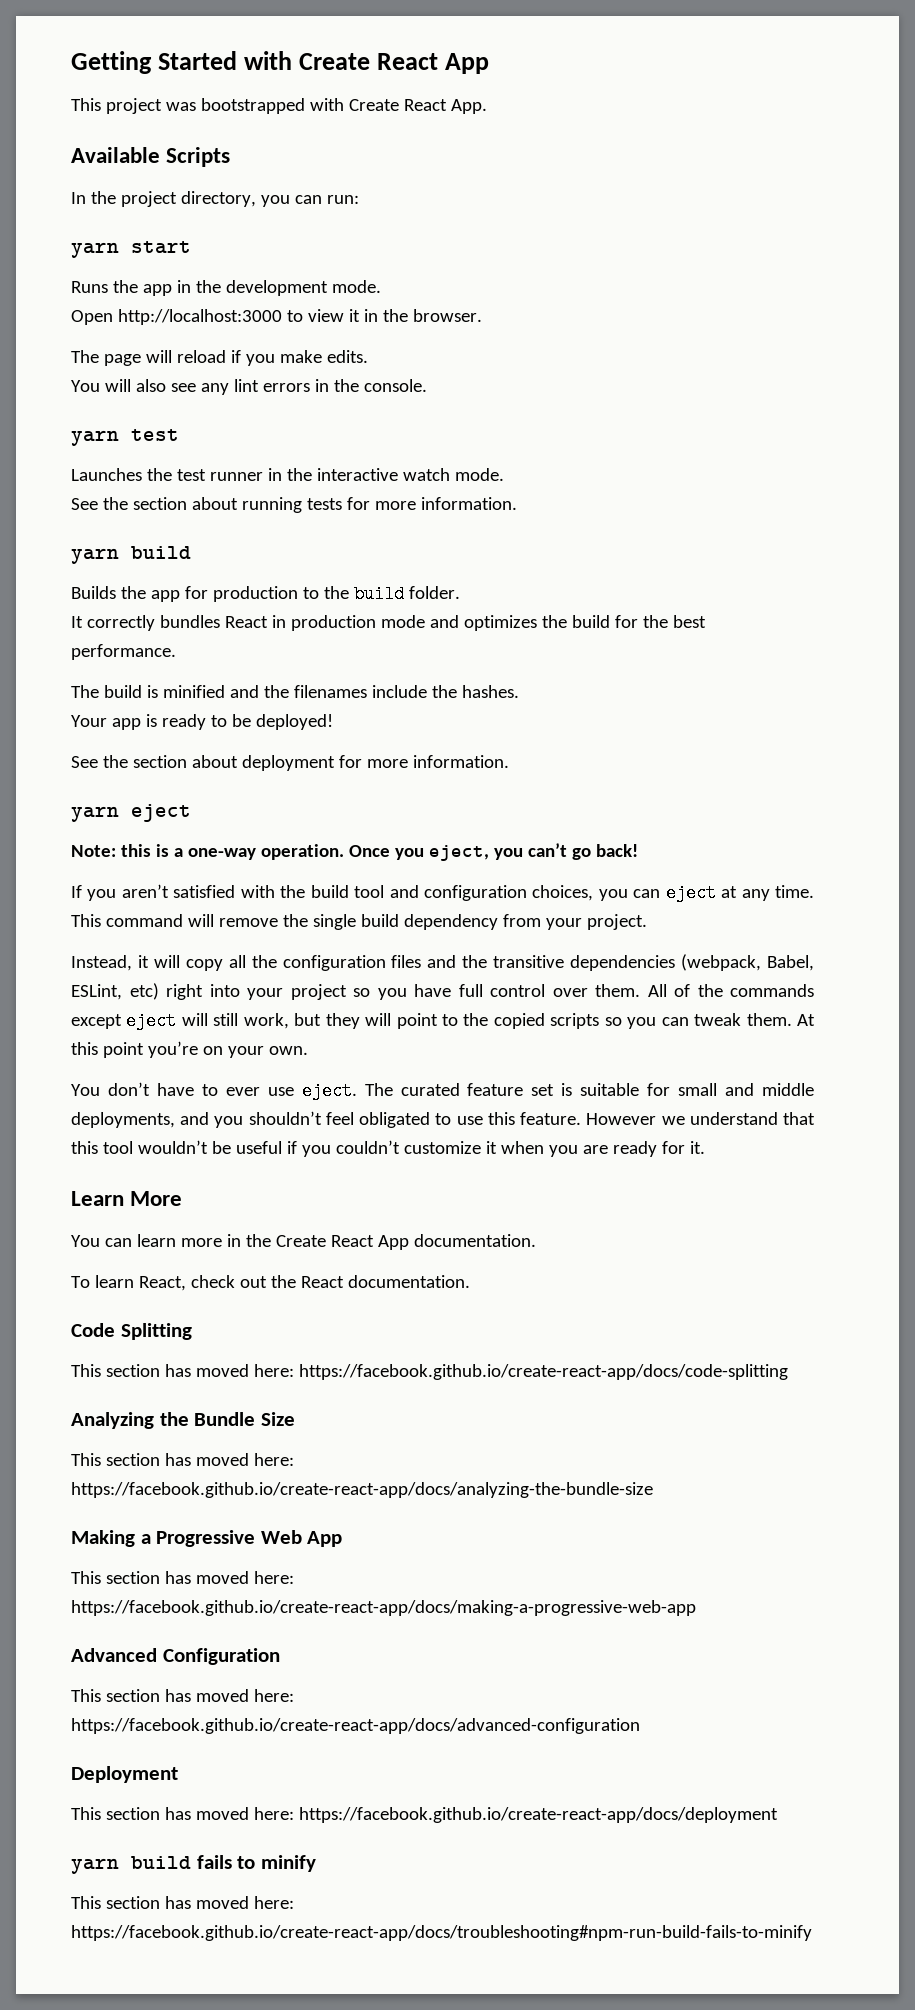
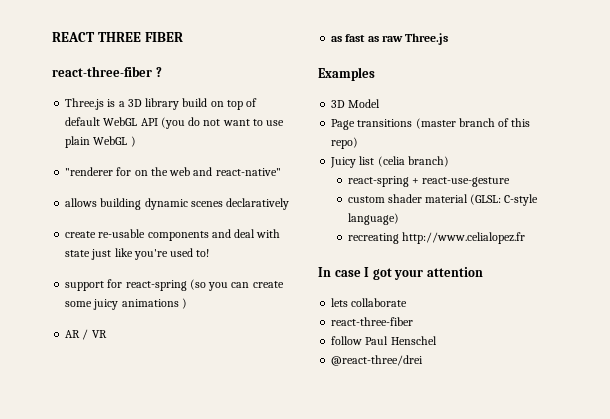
- Getting Started with Create React App
- This project was bootstrapped with Create React App.
- Available Scripts
- In the project directory, you can run:
- yarn start
- Runs the app in the development mode.
- Open http://localhost:3000 to view it in the browser.
- The page will reload if you make edits.
- You will also see any lint errors in the console.
- yarn test
- Launches the test runner in the interactive watch mode.
- See the section about running tests for more information.
- yarn build
- Builds the app for production to the build folder.
- It correctly bundles React in production mode and optimizes the build for the best performance.
- The build is minified and the filenames include the hashes.
- Your app is ready to be deployed!
- See the section about deployment for more information.
- yarn eject
- Note: this is a one-way operation. Once you eject, you can’t go back!
- If you aren’t satisfied with the build tool and configuration choices, you can eject at any time. This command will remove the single build dependency from your project.
- Instead, it will copy all the configuration files and the transitive dependencies (webpack, Babel, ESLint, etc) right into your project so you have full control over them. All of the commands except eject will still work, but they will point to the copied scripts so you can tweak them. At this point you’re on your own.
- You don’t have to ever use eject. The curated feature set is suitable for small and middle deployments, and you shouldn’t feel obligated to use this feature. However we understand that this tool wouldn’t be useful if you couldn’t customize it when you are ready for it.
- Learn More
- You can learn more in the Create React App documentation.
- To learn React, check out the React documentation.
- Code Splitting
- This section has moved here: https://facebook.github.io/create-react-app/docs/code-splitting
- Analyzing the Bundle Size
- This section has moved here: https://facebook.github.io/create-react-app/docs/analyzing-the-bundle-size
- Making a Progressive Web App
- This section has moved here: https://facebook.github.io/create-react-app/docs/making-a-progressive-web-app
- Advanced Configuration
- This section has moved here: https://facebook.github.io/create-react-app/docs/advanced-configuration
- Deployment
- This section has moved here: https://facebook.github.io/create-react-app/docs/deployment
- yarn build fails to minify
- This section has moved here: https://facebook.github.io/create-react-app/docs/troubleshooting#npm-run-build-fails-to-minify
+ REACT THREE FIBER
+ react-three-fiber ?
+ Three.js is a 3D library build on top of default WebGL API (you do not want to use plain WebGL )
+ "renderer for on the web and react-native"
+ allows building dynamic scenes declaratively
+ create re-usable components and deal with state just like you're used to!
+ support for react-spring (so you can create some juicy animations )
+ AR / VR
+ as fast as raw Three.js
+ Examples
+ 3D Model
+ Page transitions (master branch of this repo)
+ Juicy list (celia branch)
+ react-spring + react-use-gesture
+ custom shader material (GLSL: C-style language)
+ recreating http://www.celialopez.fr
+ In case I got your attention
+ lets collaborate
+ react-three-fiber
+ follow Paul Henschel
+ @react-three/drei

